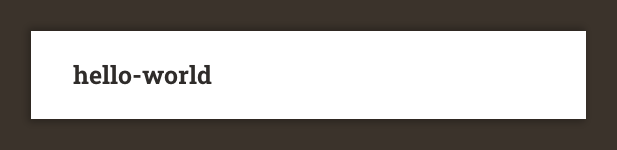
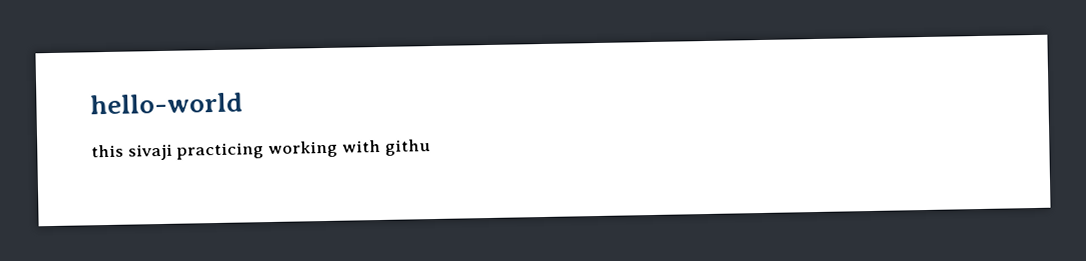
+ this sivaji practicing working with githu

